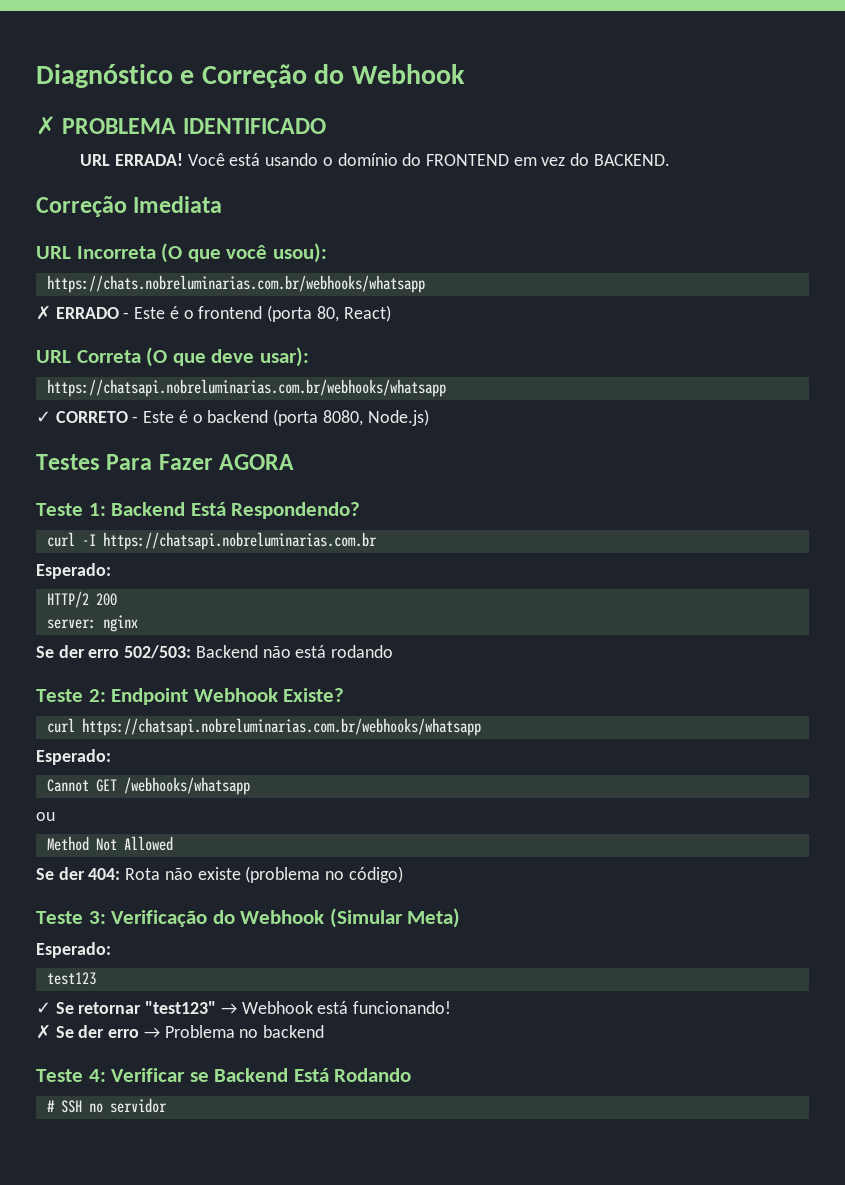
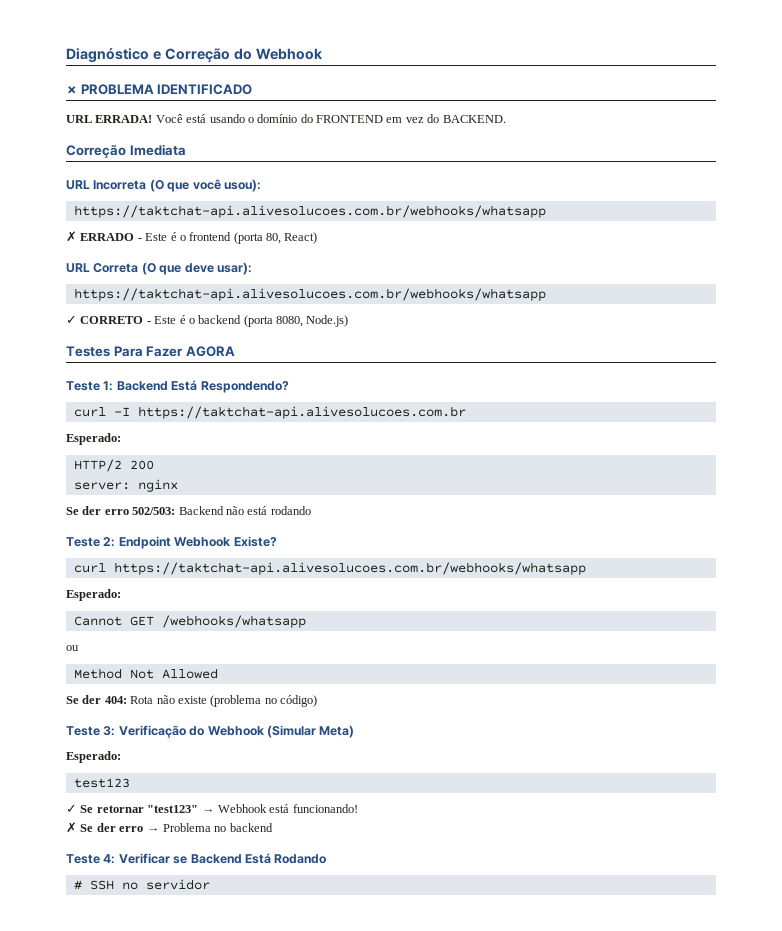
  URL Incorreta (O que você usou):
- https://chats.nobreluminarias.com.br/webhooks/whatsapp
+ https://taktchat-api.alivesolucoes.com.br/webhooks/whatsapp
  URL Correta (O que deve usar):
- https://chatsapi.nobreluminarias.com.br/webhooks/whatsapp
+ https://taktchat-api.alivesolucoes.com.br/webhooks/whatsapp
- curl -I https://chatsapi.nobreluminarias.com.br
+ curl -I https://taktchat-api.alivesolucoes.com.br
- curl https://chatsapi.nobreluminarias.com.br/webhooks/whatsapp
+ curl https://taktchat-api.alivesolucoes.com.br/webhooks/whatsapp

